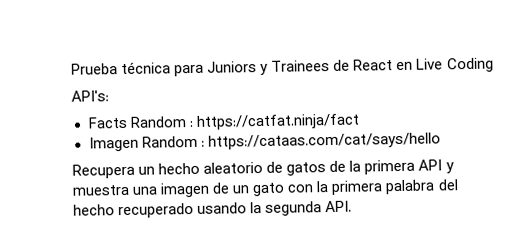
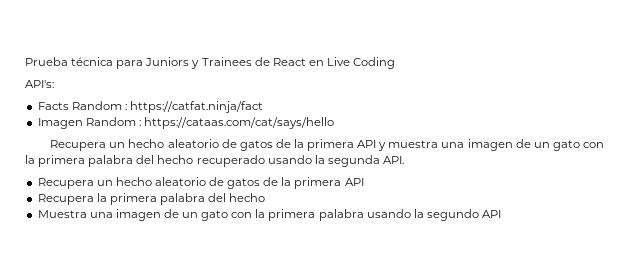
  Recupera un hecho aleatorio de gatos de la primera API y muestra una imagen de un gato con la primera palabra del hecho recuperado usando la segunda API.
+ Recupera un hecho aleatorio de gatos de la primera API
+ Recupera la primera palabra del hecho
+ Muestra una imagen de un gato con la primera palabra usando la segundo API

